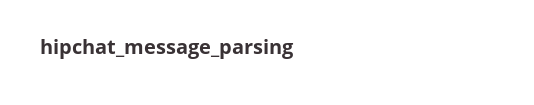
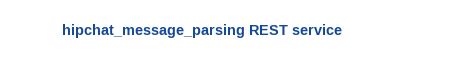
- hipchat_message_parsing
+ hipchat_message_parsing REST service

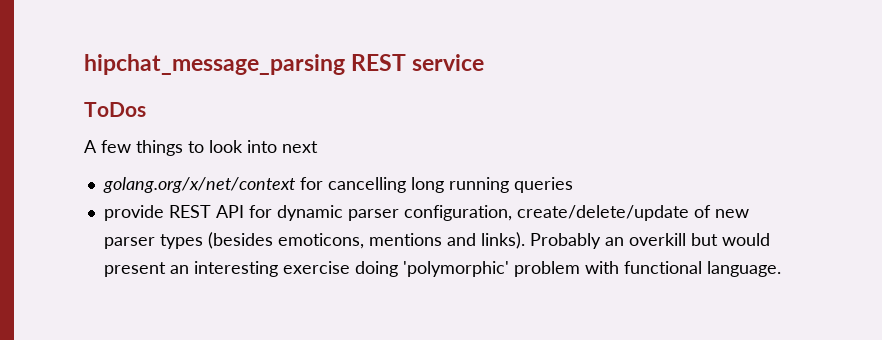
+ ToDos
+ A few things to look into next
+ golang.org/x/net/context for cancelling long running queries
+ provide REST API for dynamic parser configuration, create/delete/update of new parser types (besides emoticons, mentions and links). Probably an overkill but would present an interesting exercise doing 'polymorphic' problem with functional language.

